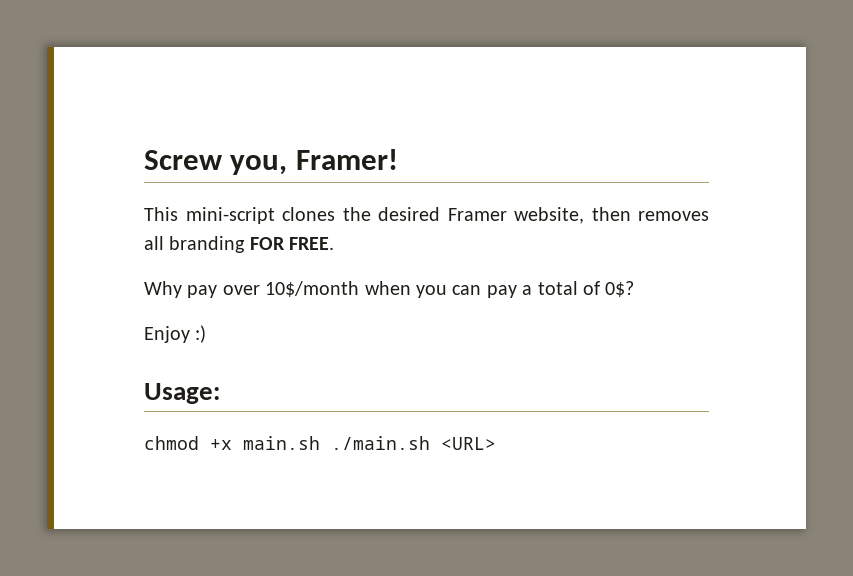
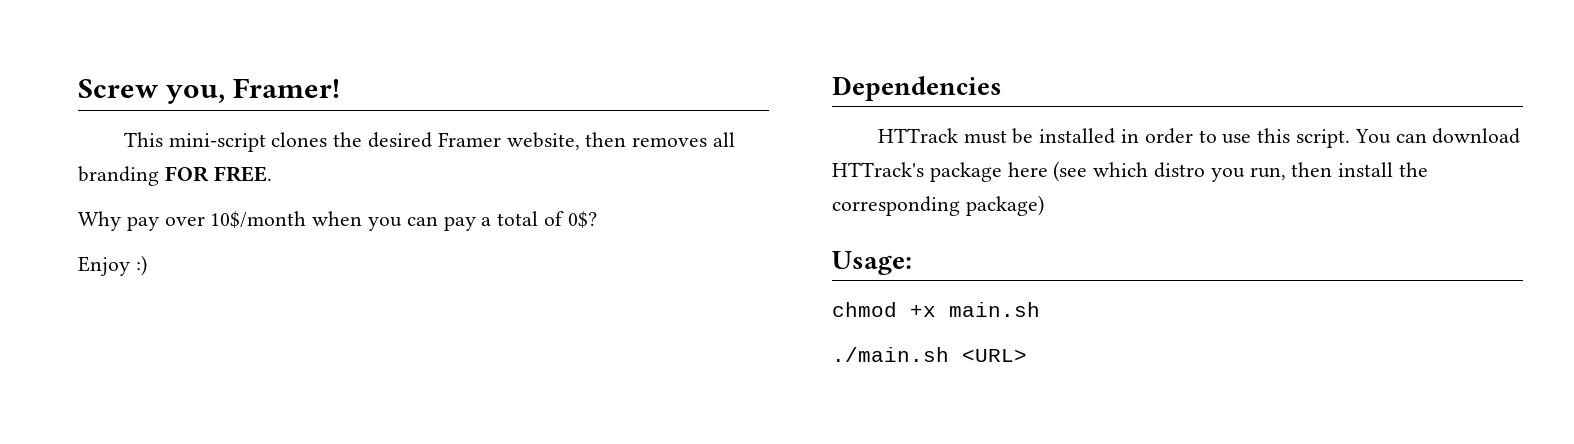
+ Dependencies
+ HTTrack must be installed in order to use this script. You can download HTTrack's package here (see which distro you run, then install the corresponding package)
- chmod +x main.sh ./main.sh <URL>
+ chmod +x main.sh
+ ./main.sh <URL>

